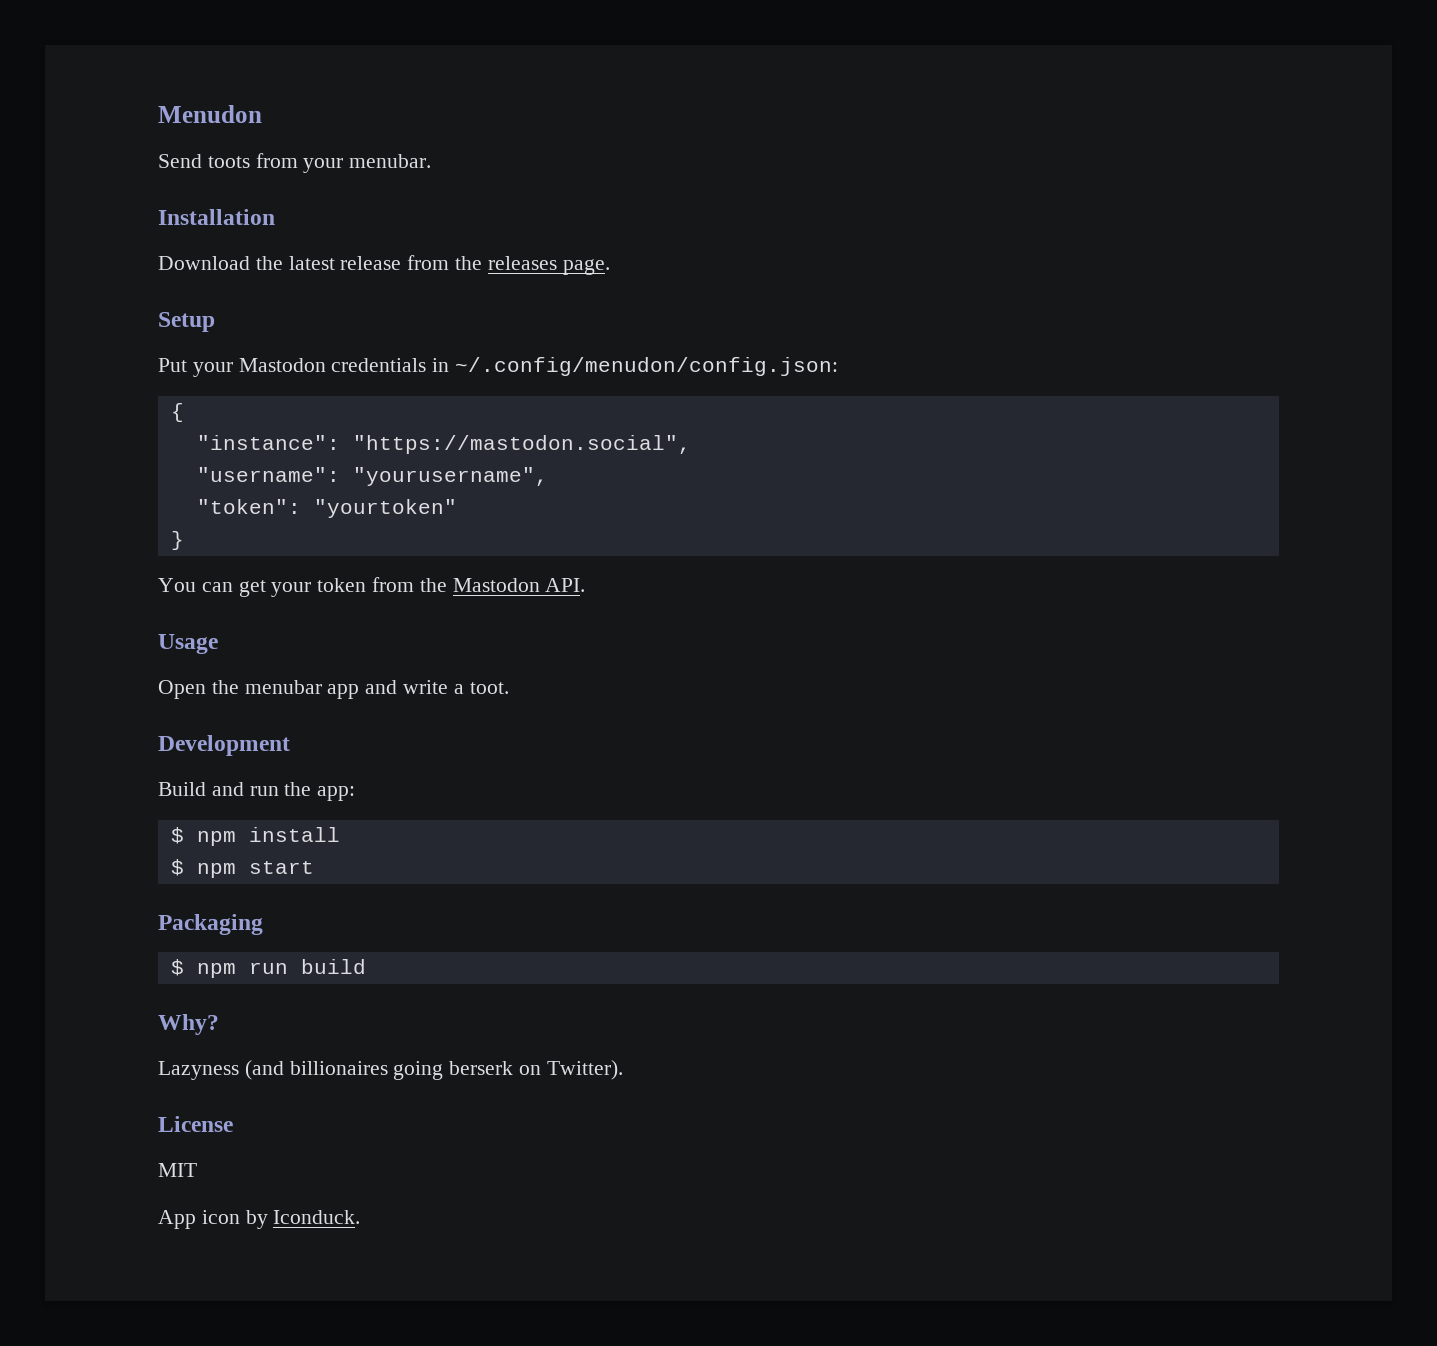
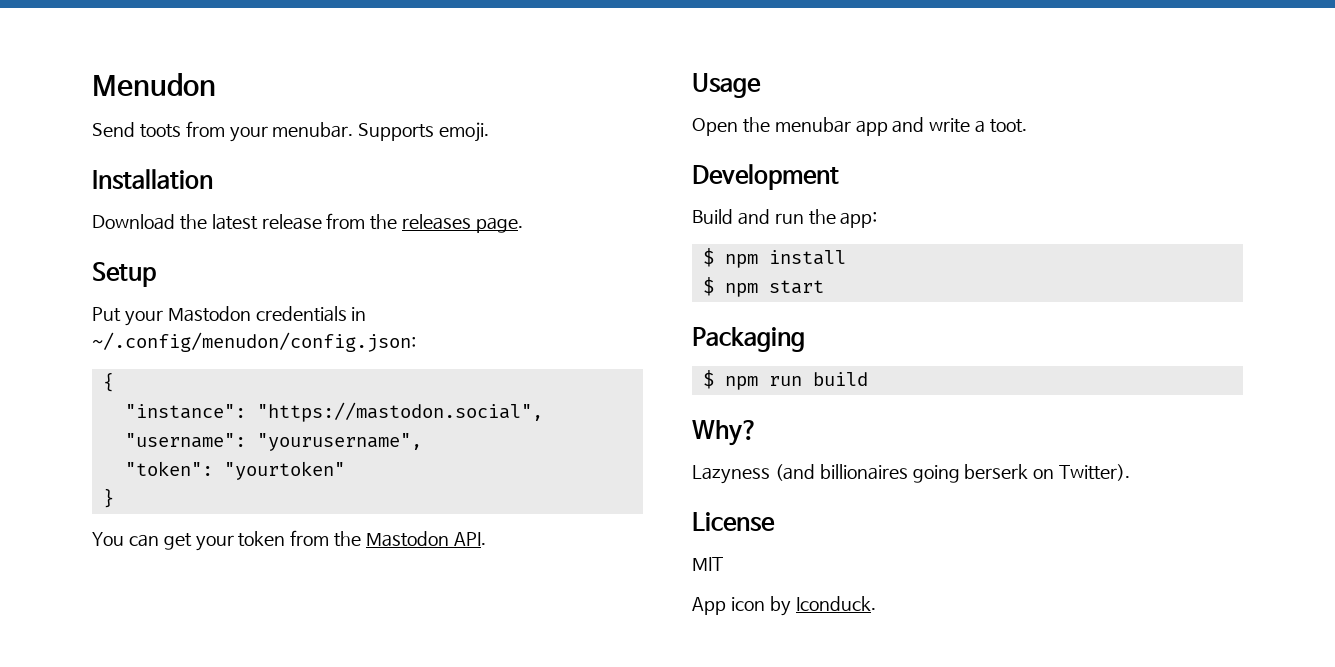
+ Supports emoji.

